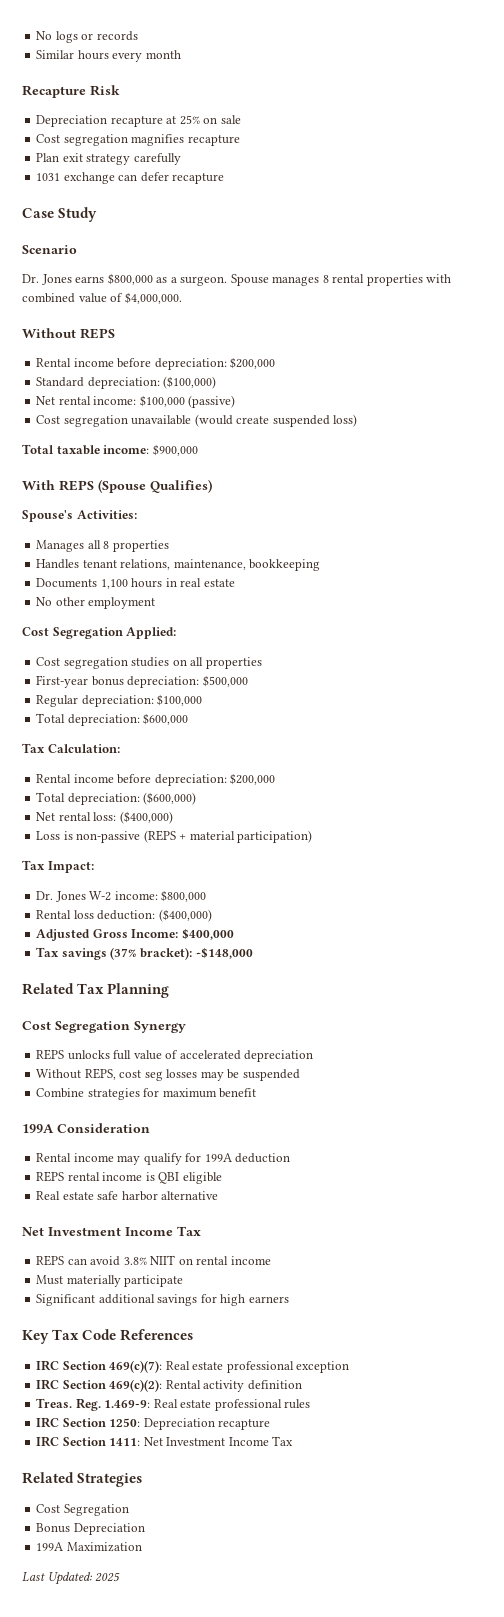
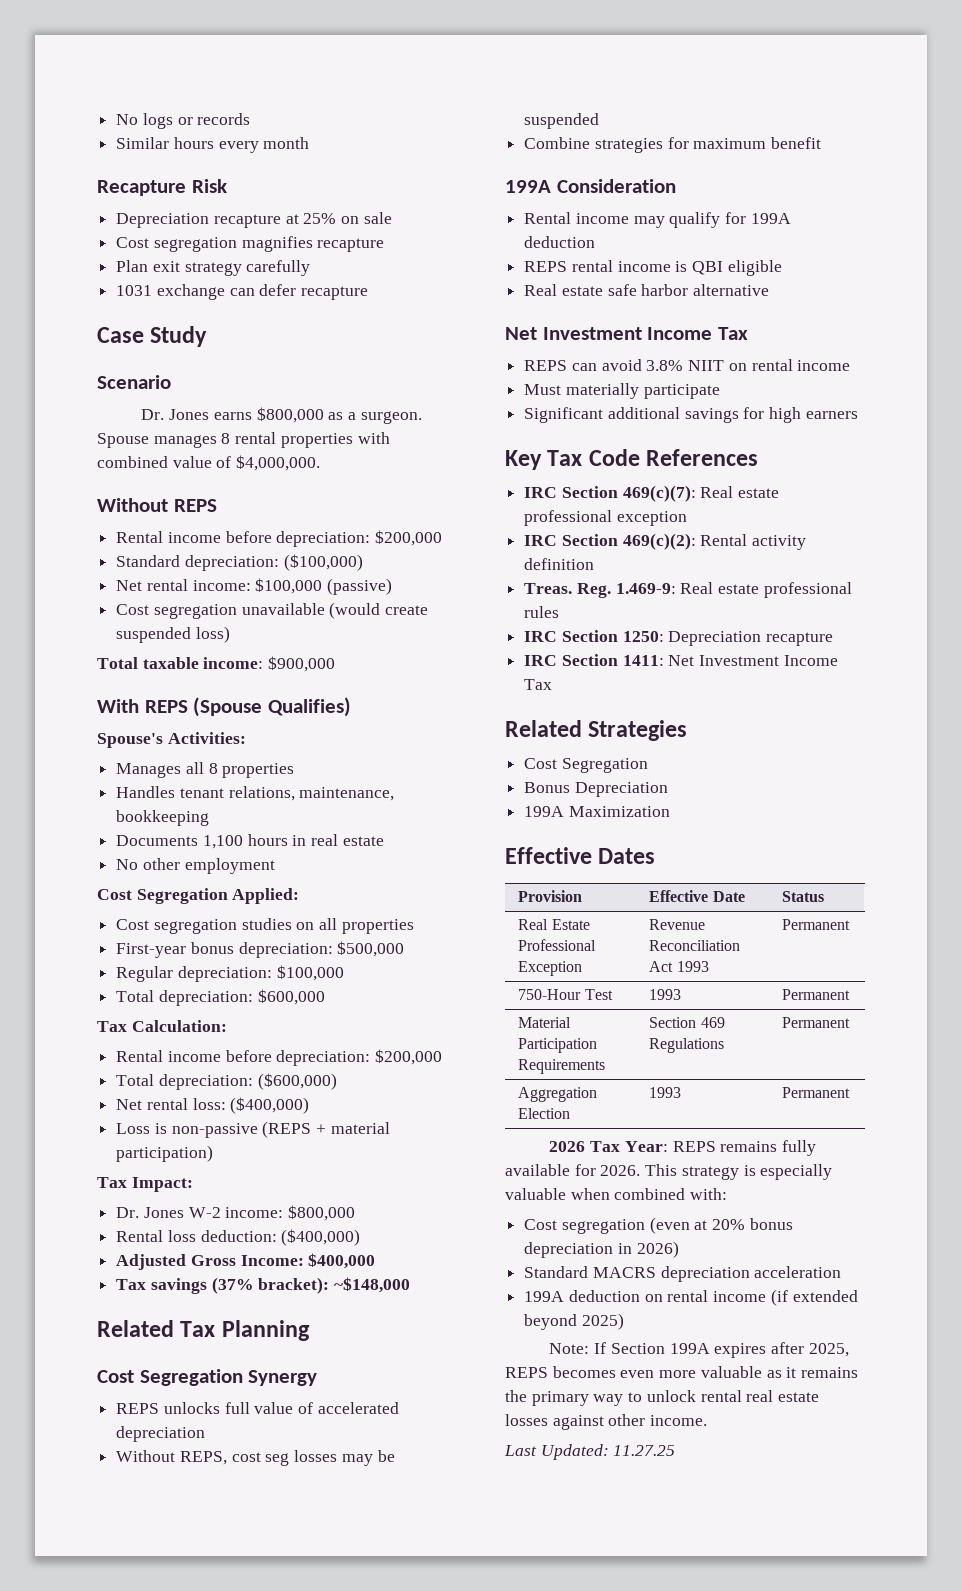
+ Effective Dates
+ Provision | Effective Date | Status
+ Real Estate Professional Exception | Revenue Reconciliation Act 1993 | Permanent
+ 750-Hour Test | 1993 | Permanent
+ Material Participation Requirements | Section 469 Regulations | Permanent
+ Aggregation Election | 1993 | Permanent
+ 2026 Tax Year: REPS remains fully available for 2026. This strategy is especially valuable when combined with:
+ Cost segregation (even at 20% bonus depreciation in 2026)
+ Standard MACRS depreciation acceleration
+ 199A deduction on rental income (if extended beyond 2025)
+ Note: If Section 199A expires after 2025, REPS becomes even more valuable as it remains the primary way to unlock rental real estate losses against other income.
- Last Updated: 2025
+ Last Updated: 11.27.25

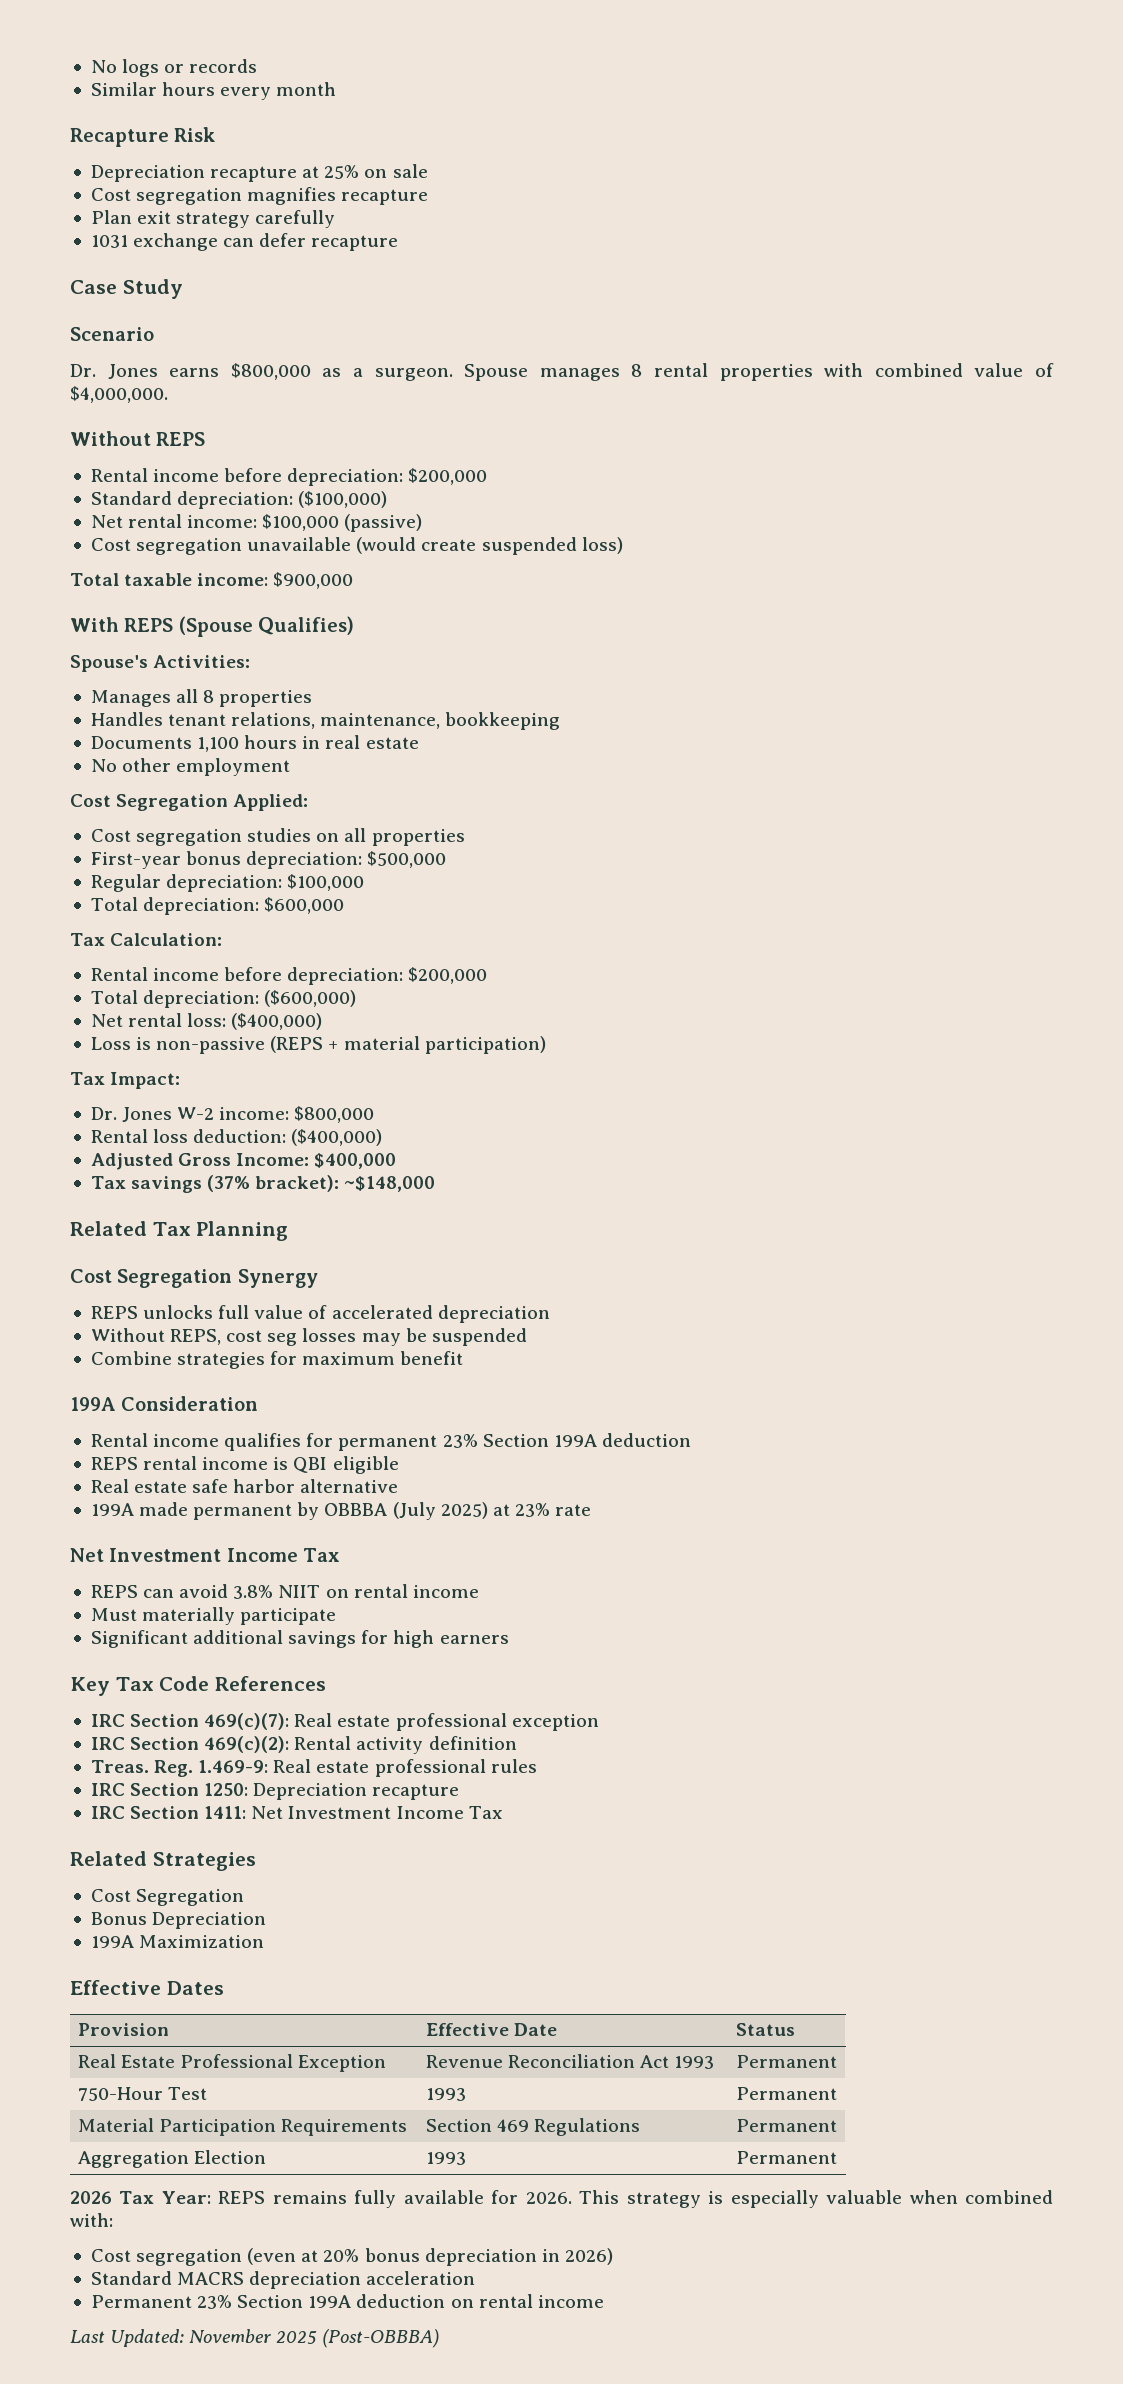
- Rental income may qualify for 199A deduction
+ Rental income qualifies for permanent 23% Section 199A deduction
+ 199A made permanent by OBBBA (July 2025) at 23% rate
- 199A deduction on rental income (if extended beyond 2025)
- Note: If Section 199A expires after 2025, REPS becomes even more valuable as it remains the primary way to unlock rental real estate losses against other income.
+ Permanent 23% Section 199A deduction on rental income
- Last Updated: 11.27.25
+ Last Updated: November 2025 (Post-OBBBA)

